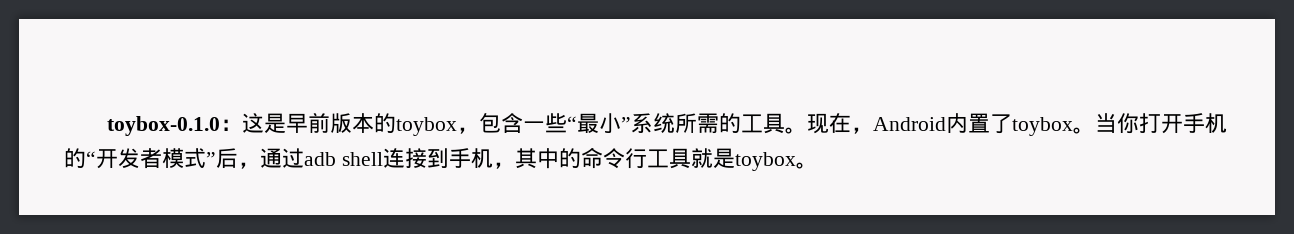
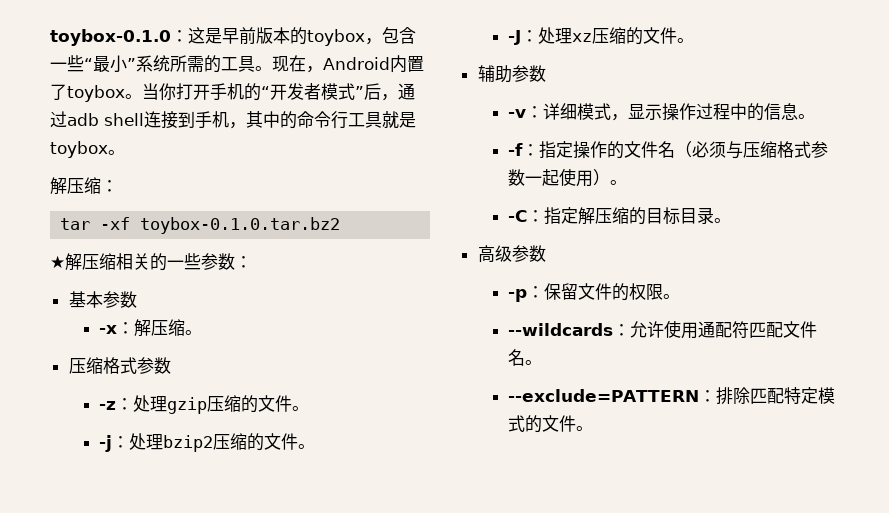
+ 解压缩：
+ tar -xf toybox-0.1.0.tar.bz2
+ ★解压缩相关的一些参数：
+ 基本参数
+ -x：解压缩。
+ 压缩格式参数
+ -z：处理gzip压缩的文件。
+ -j：处理bzip2压缩的文件。
+ -J：处理xz压缩的文件。
+ 辅助参数
+ -v：详细模式，显示操作过程中的信息。
+ -f：指定操作的文件名（必须与压缩格式参数一起使用）。
+ -C：指定解压缩的目标目录。
+ 高级参数
+ -p：保留文件的权限。
+ --wildcards：允许使用通配符匹配文件名。
+ --exclude=PATTERN：排除匹配特定模式的文件。

